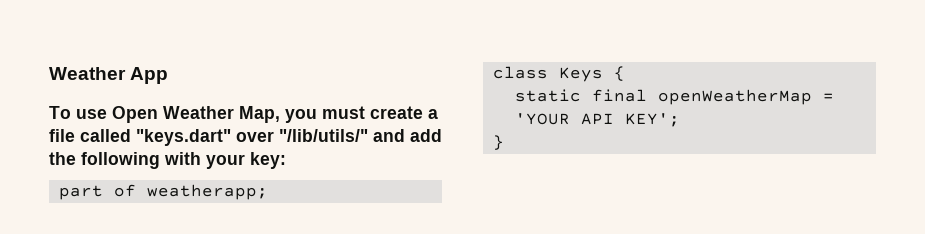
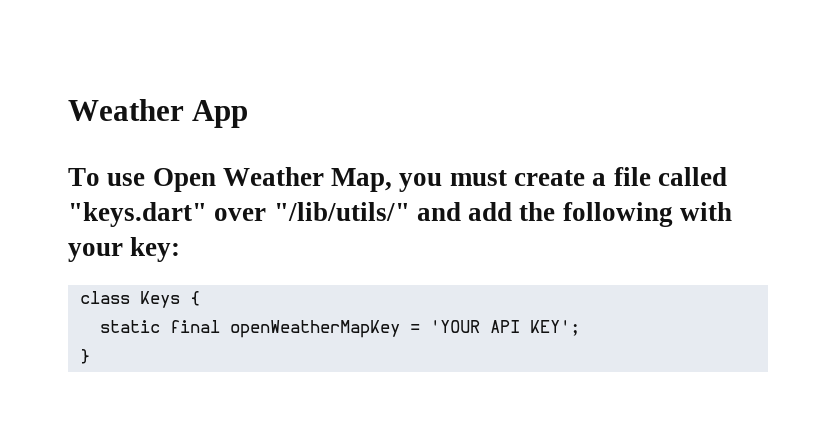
- part of weatherapp;
- static final openWeatherMap = 'YOUR API KEY';
+ static final openWeatherMapKey = 'YOUR API KEY';

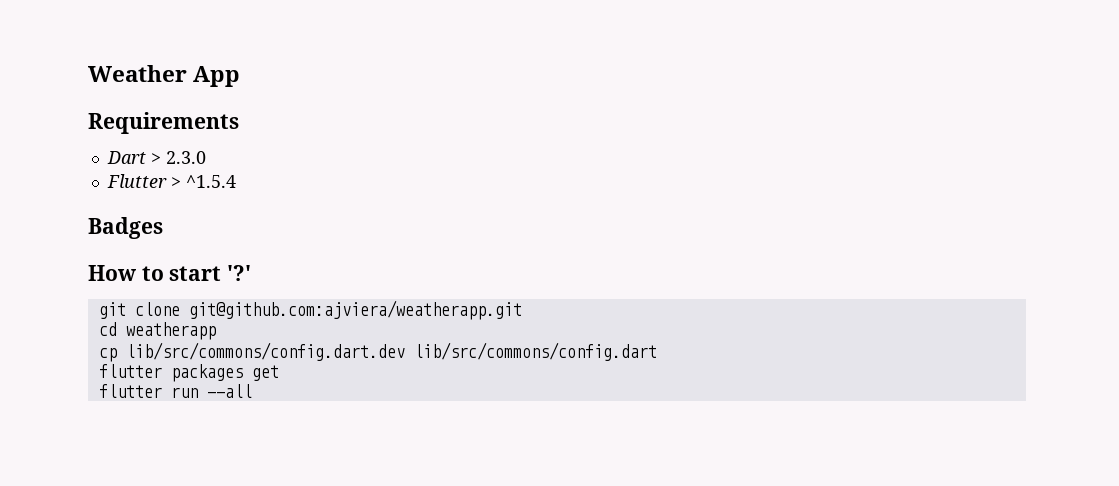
- To use Open Weather Map, you must create a file called "keys.dart" over "/lib/utils/" and add the following with your key:
- class Keys {
- static final openWeatherMapKey = 'YOUR API KEY';
- }
+ Requirements
+ Dart > 2.3.0
+ Flutter > ^1.5.4
+ Badges
+ How to start '?'
+ git clone git@github.com:ajviera/weatherapp.git
+ cd weatherapp
+ cp lib/src/commons/config.dart.dev lib/src/commons/config.dart
+ flutter packages get
+ flutter run --all

